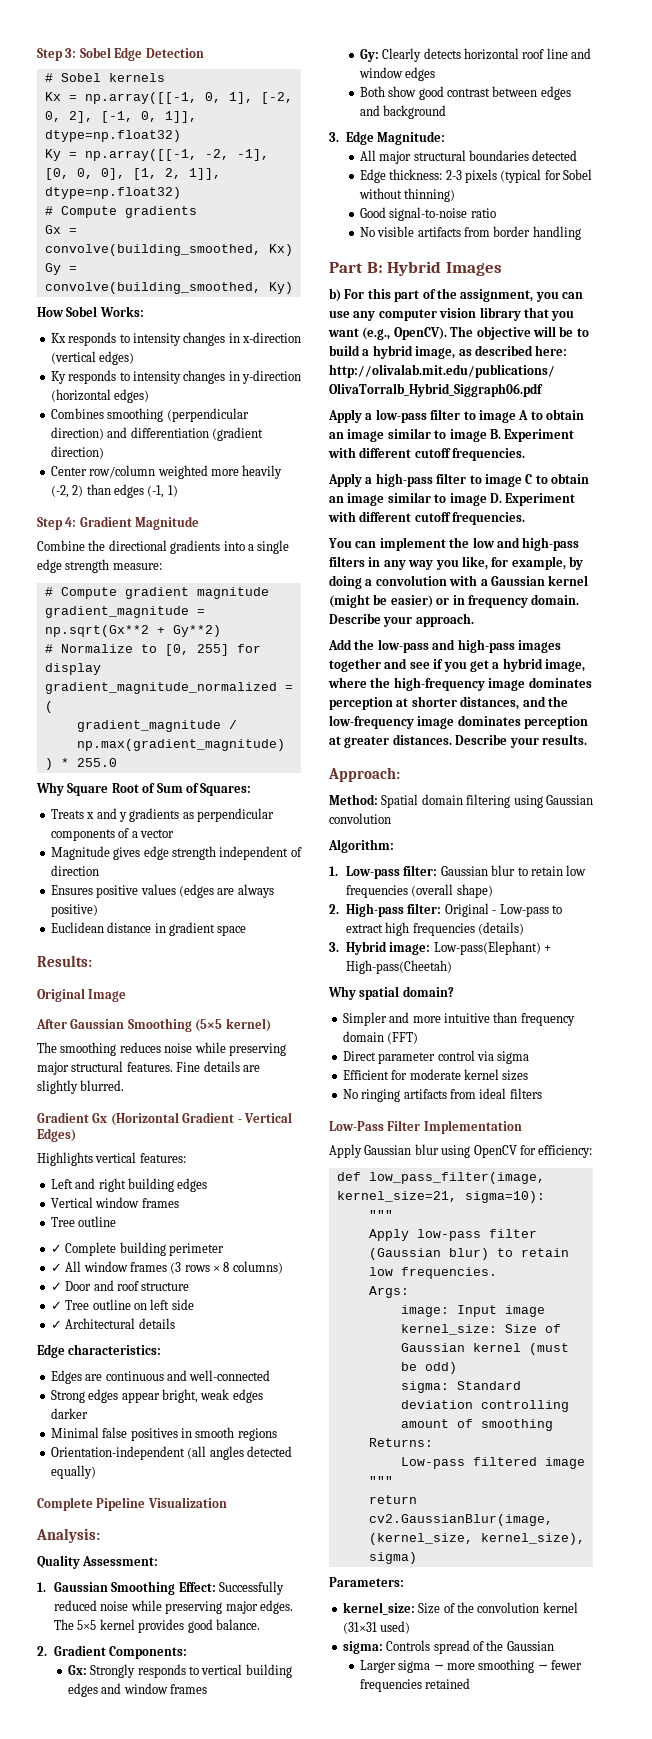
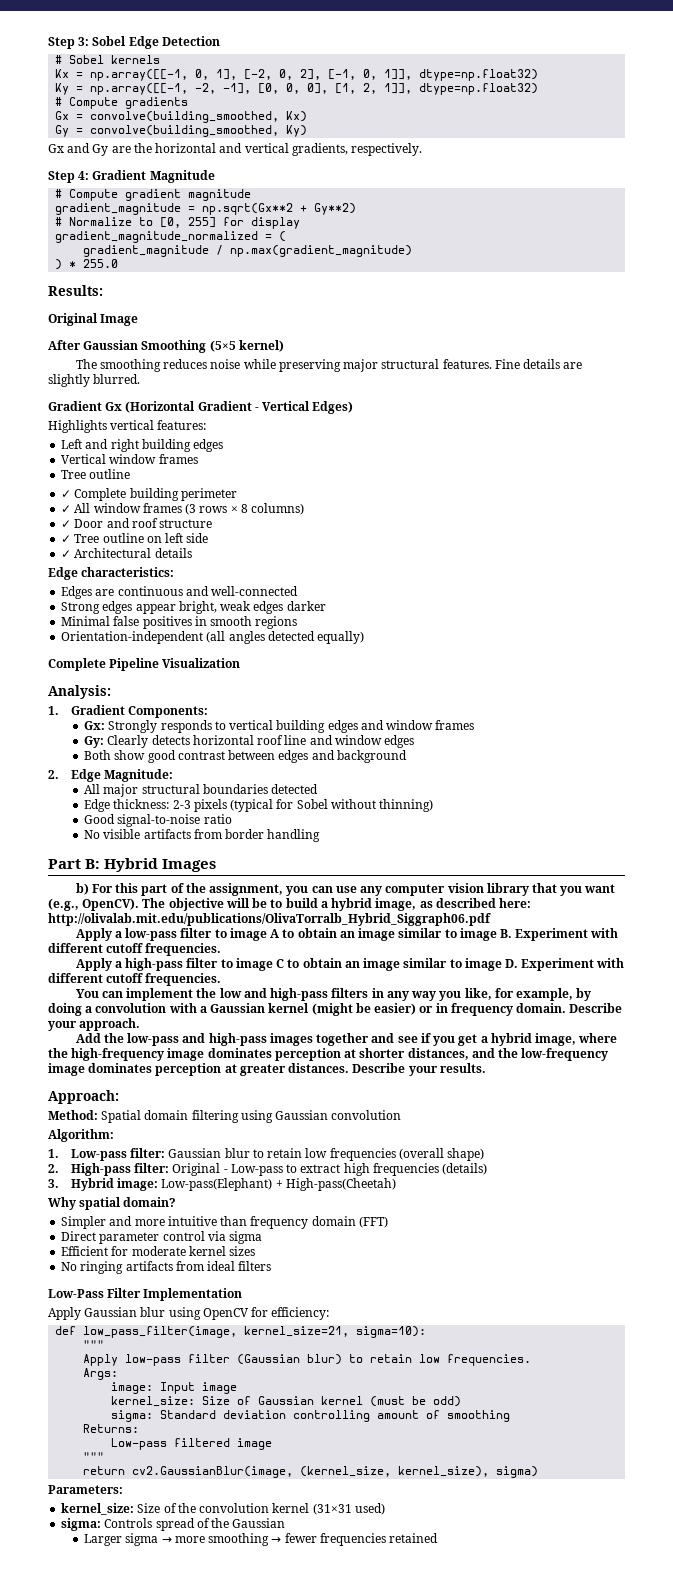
- How Sobel Works:
- Kx responds to intensity changes in x-direction (vertical edges)
- Ky responds to intensity changes in y-direction (horizontal edges)
- Combines smoothing (perpendicular direction) and differentiation (gradient direction)
- Center row/column weighted more heavily (-2, 2) than edges (-1, 1)
+ Gx and Gy are the horizontal and vertical gradients, respectively.
  Step 4: Gradient Magnitude
- Combine the directional gradients into a single edge strength measure:
- Why Square Root of Sum of Squares:
- Treats x and y gradients as perpendicular components of a vector
- Magnitude gives edge strength independent of direction
- Ensures positive values (edges are always positive)
- Euclidean distance in gradient space
- Quality Assessment:
- 1. Gaussian Smoothing Effect: Successfully reduced noise while preserving major edges. The 5×5 kernel provides good balance.
- 2. Gradient Components:
+ 1. Gradient Components:
- 3. Edge Magnitude:
+ 2. Edge Magnitude:

